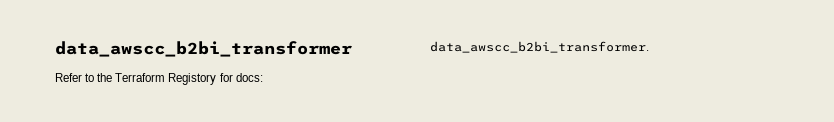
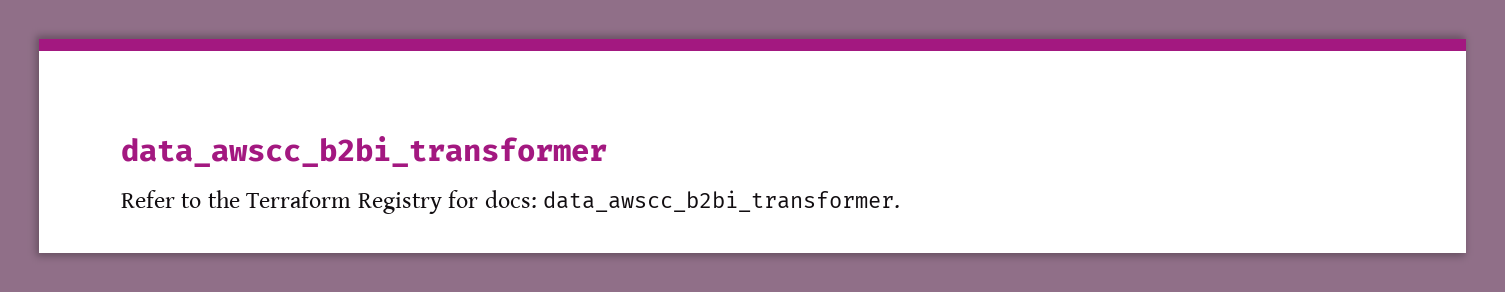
- Refer to the Terraform Registory for docs: data_awscc_b2bi_transformer.
+ Refer to the Terraform Registry for docs: data_awscc_b2bi_transformer.

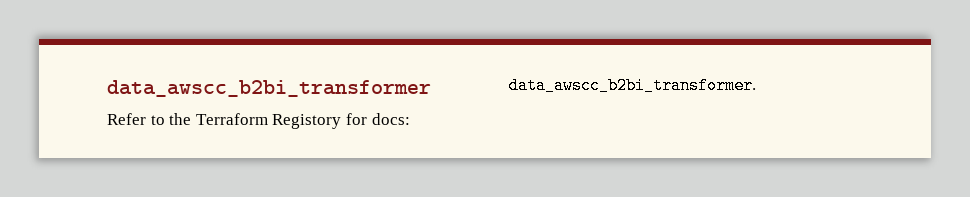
- Refer to the Terraform Registry for docs: data_awscc_b2bi_transformer.
+ Refer to the Terraform Registory for docs: data_awscc_b2bi_transformer.

